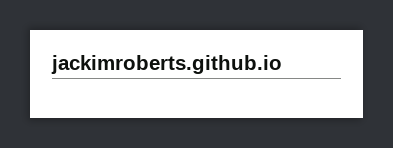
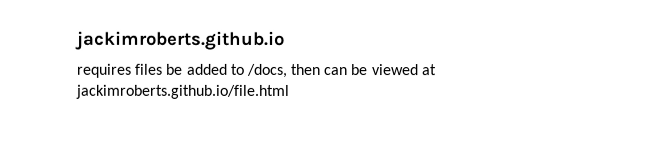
+ requires files be added to /docs, then can be viewed at jackimroberts.github.io/file.html

